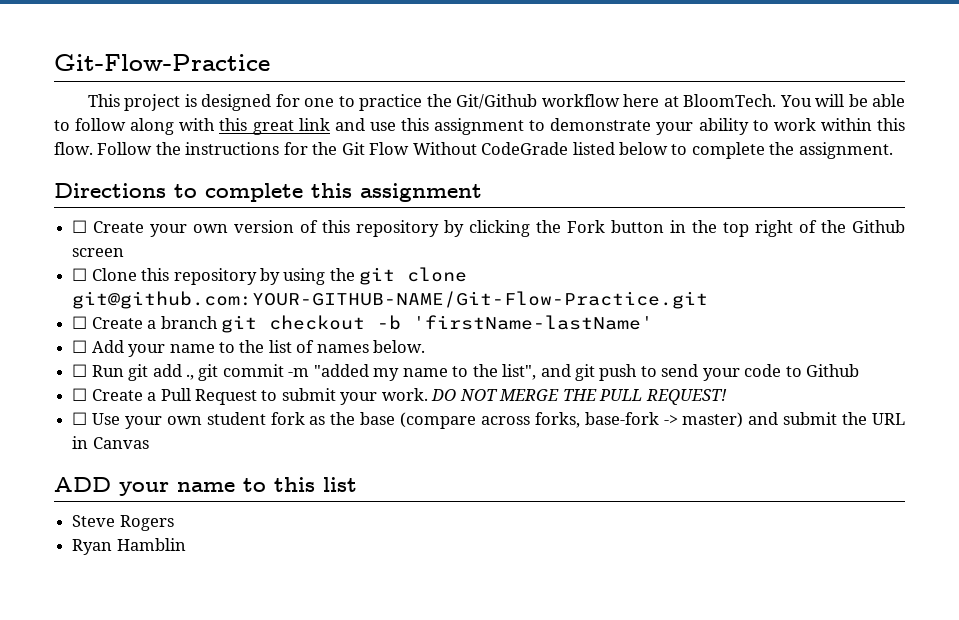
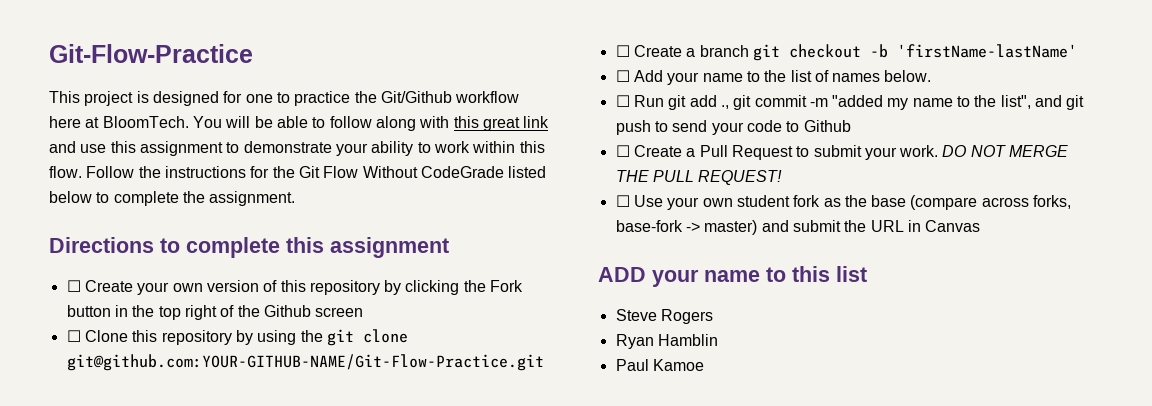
+ Paul Kamoe

